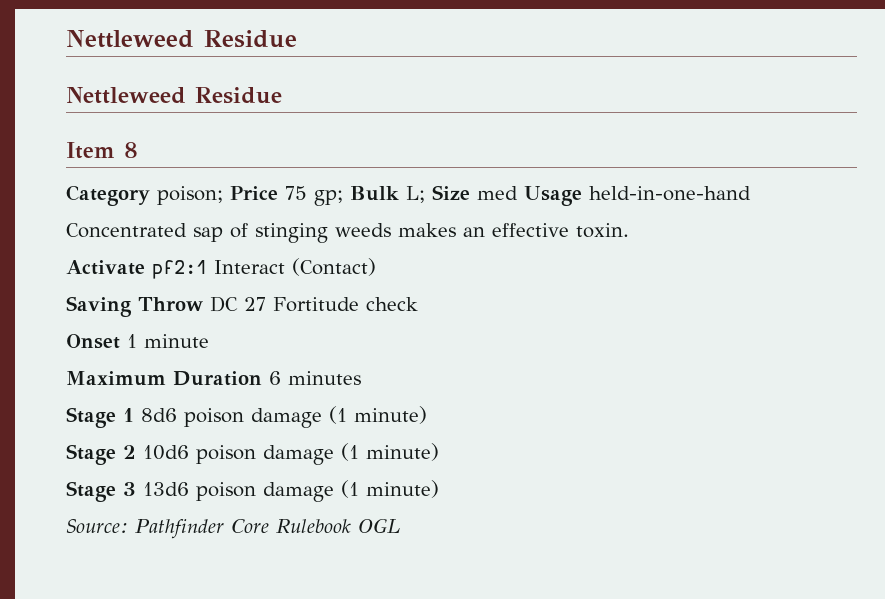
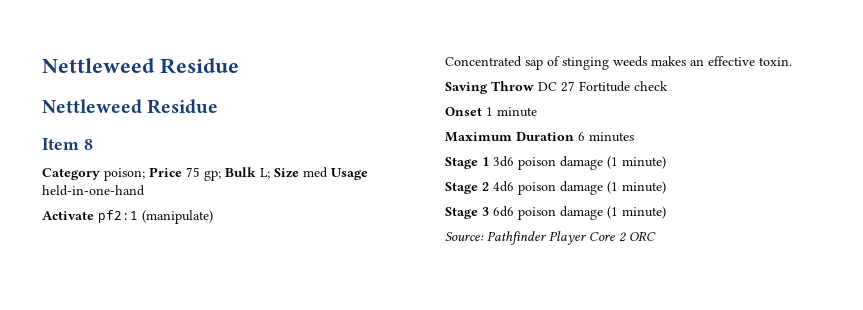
+ Activate pf2:1 (manipulate)
- Activate pf2:1 Interact (Contact)
- Stage 1 8d6 poison damage (1 minute)
+ Stage 1 3d6 poison damage (1 minute)
- Stage 2 10d6 poison damage (1 minute)
+ Stage 2 4d6 poison damage (1 minute)
- Stage 3 13d6 poison damage (1 minute)
+ Stage 3 6d6 poison damage (1 minute)
- Source: Pathfinder Core Rulebook OGL
+ Source: Pathfinder Player Core 2 ORC

